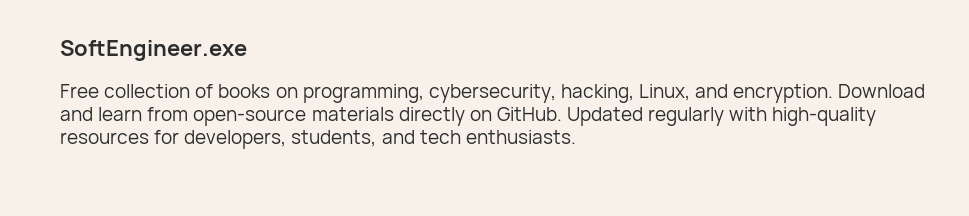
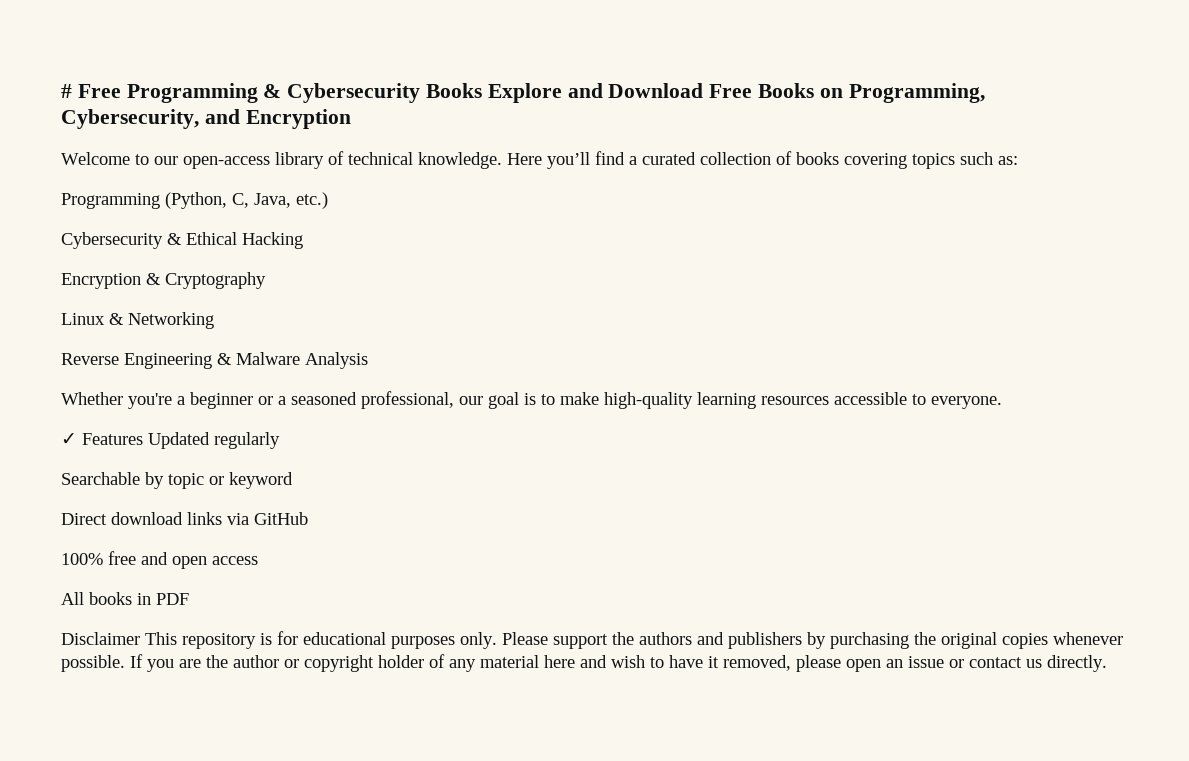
- SoftEngineer.exe
- Free collection of books on programming, cybersecurity, hacking, Linux, and encryption. Download and learn from open-source materials directly on GitHub. Updated regularly with high-quality resources for developers, students, and tech enthusiasts.
+ # Free Programming & Cybersecurity Books Explore and Download Free Books on Programming, Cybersecurity, and Encryption
+ Welcome to our open-access library of technical knowledge. Here you’ll find a curated collection of books covering topics such as:
+ Programming (Python, C, Java, etc.)
+ Cybersecurity & Ethical Hacking
+ Encryption & Cryptography
+ Linux & Networking
+ Reverse Engineering & Malware Analysis
+ Whether you're a beginner or a seasoned professional, our goal is to make high-quality learning resources accessible to everyone.
+ ✓ Features Updated regularly
+ Searchable by topic or keyword
+ Direct download links via GitHub
+ 100% free and open access
+ All books in PDF
+ Disclaimer This repository is for educational purposes only. Please support the authors and publishers by purchasing the original copies whenever possible. If you are the author or copyright holder of any material here and wish to have it removed, please open an issue or contact us directly.

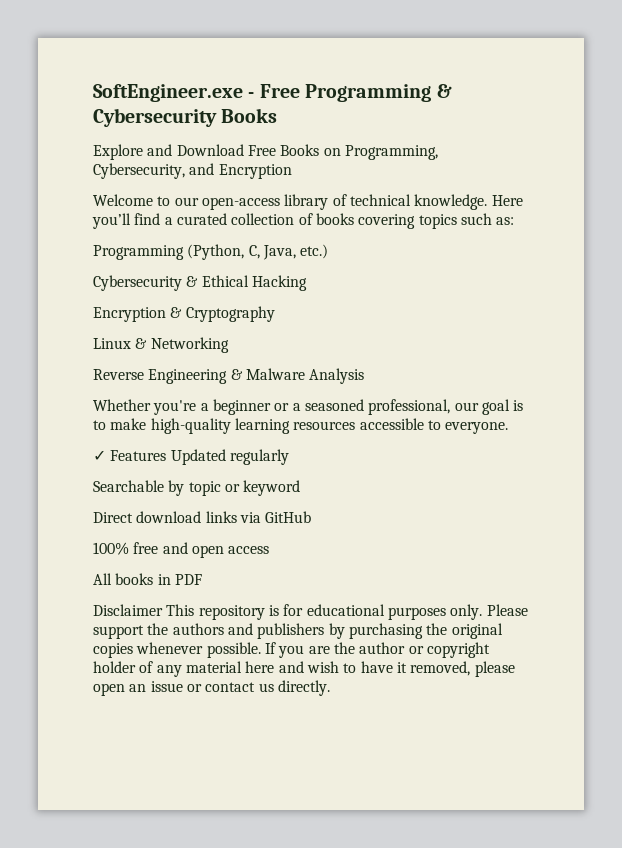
- # Free Programming & Cybersecurity Books Explore and Download Free Books on Programming, Cybersecurity, and Encryption
+ SoftEngineer.exe - Free Programming & Cybersecurity Books
+ Explore and Download Free Books on Programming, Cybersecurity, and Encryption

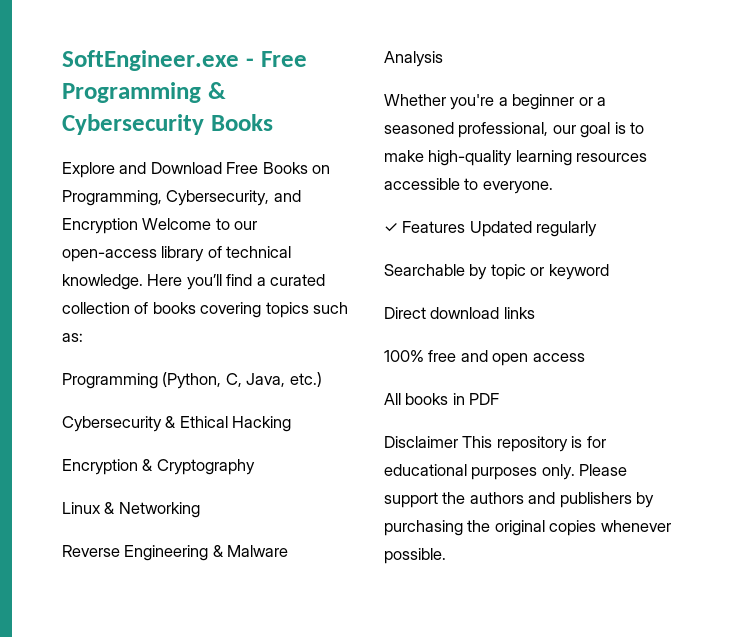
- Explore and Download Free Books on Programming, Cybersecurity, and Encryption
- Welcome to our open-access library of technical knowledge.
+ Explore and Download Free Books on Programming, Cybersecurity, and Encryption Welcome to our open-access library of technical knowledge.
- Direct download links via GitHub
+ Direct download links
- If you are the author or copyright holder of any material here and wish to have it removed, please open an issue or contact us directly.

